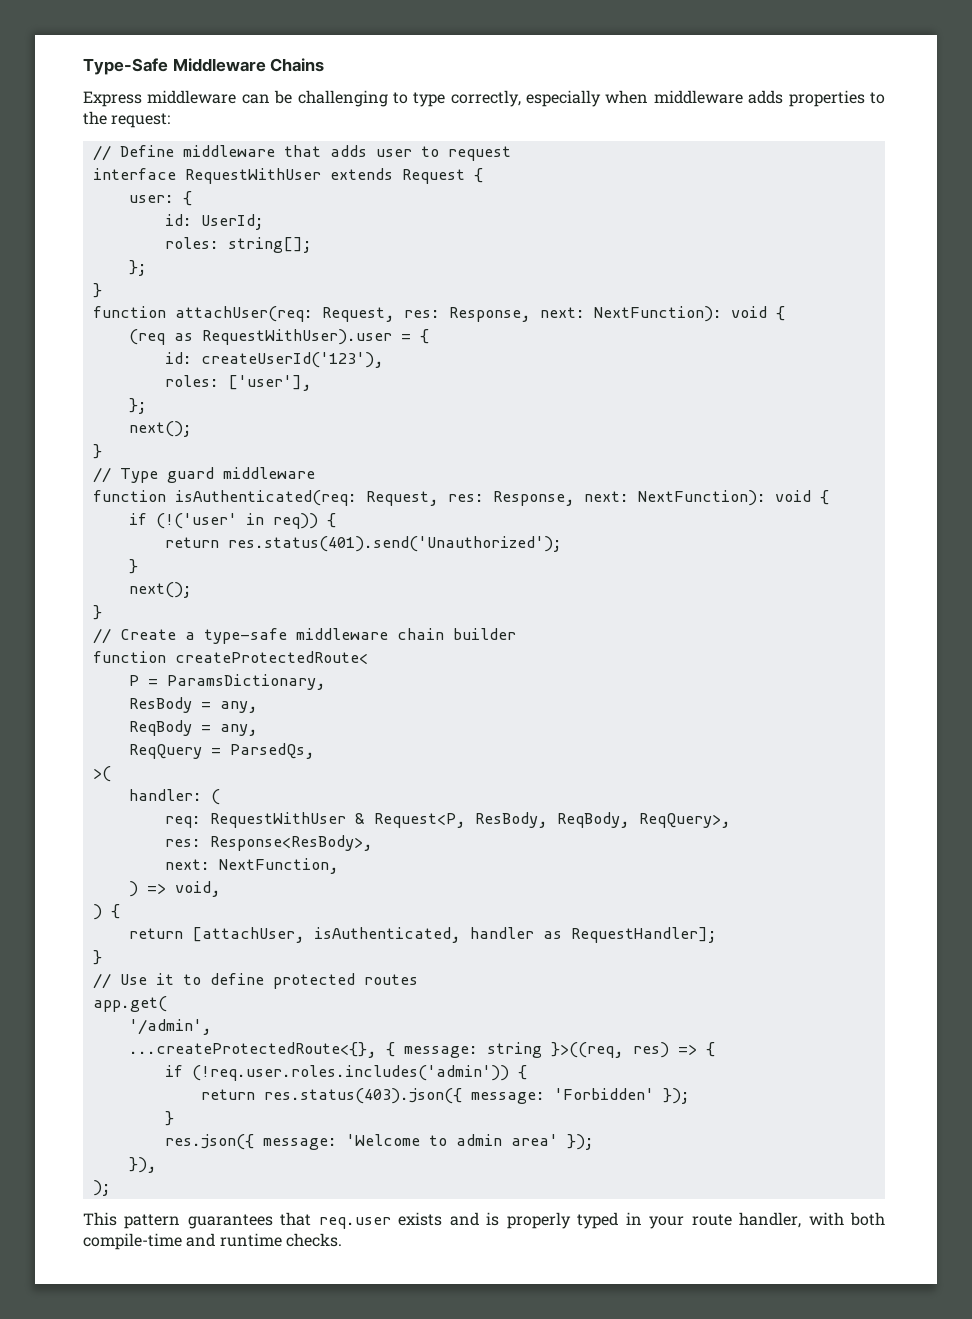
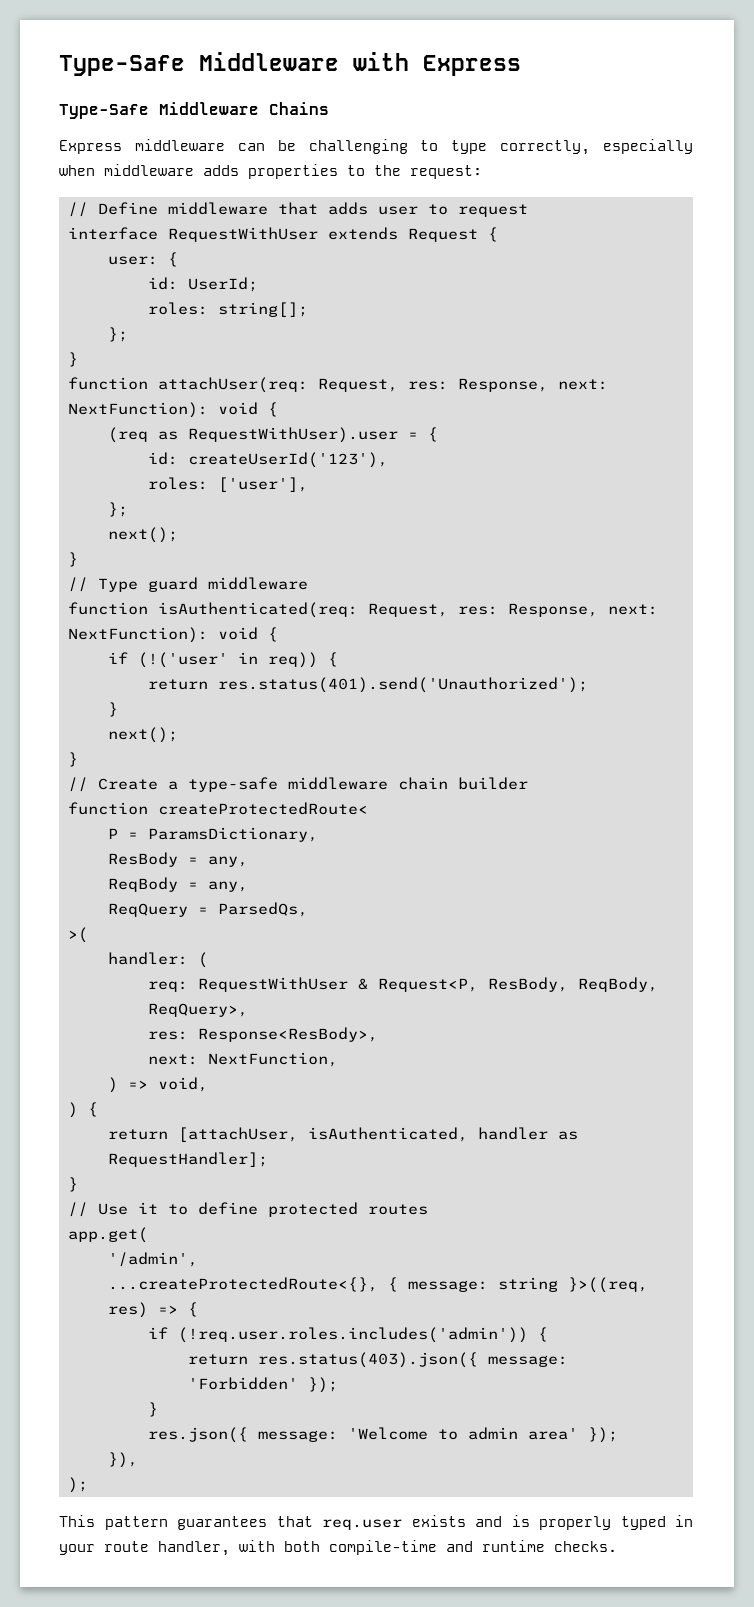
+ Type-Safe Middleware with Express

